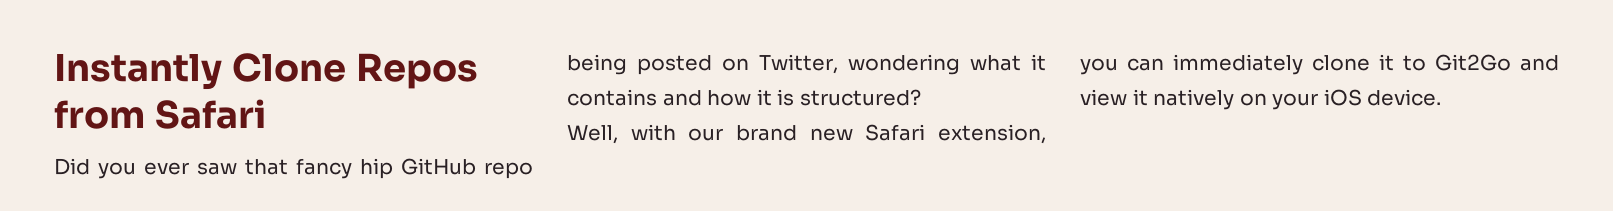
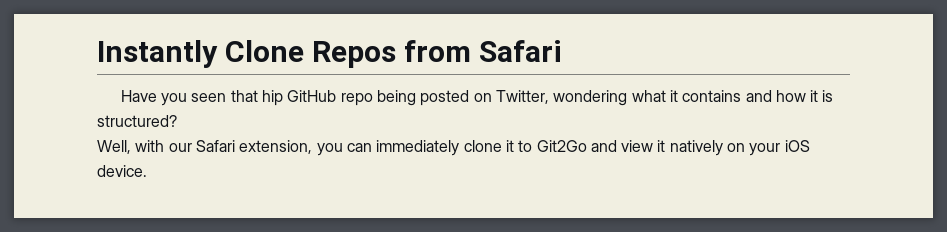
- Did you ever saw that fancy hip GitHub repo being posted on Twitter, wondering what it contains and how it is structured?
+ Have you seen that hip GitHub repo being posted on Twitter, wondering what it contains and how it is structured?
- Well, with our brand new Safari extension, you can immediately clone it to Git2Go and view it natively on your iOS device.
+ Well, with our Safari extension, you can immediately clone it to Git2Go and view it natively on your iOS device.

